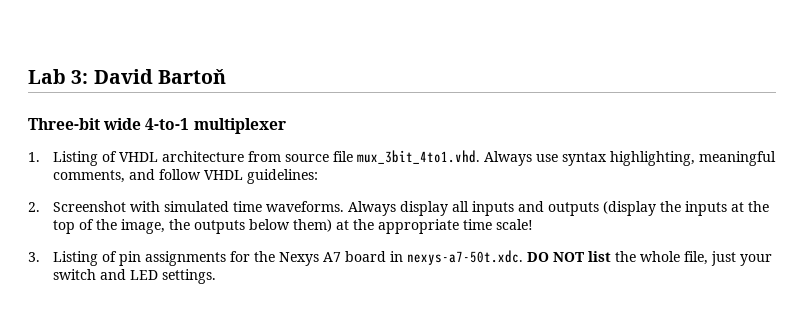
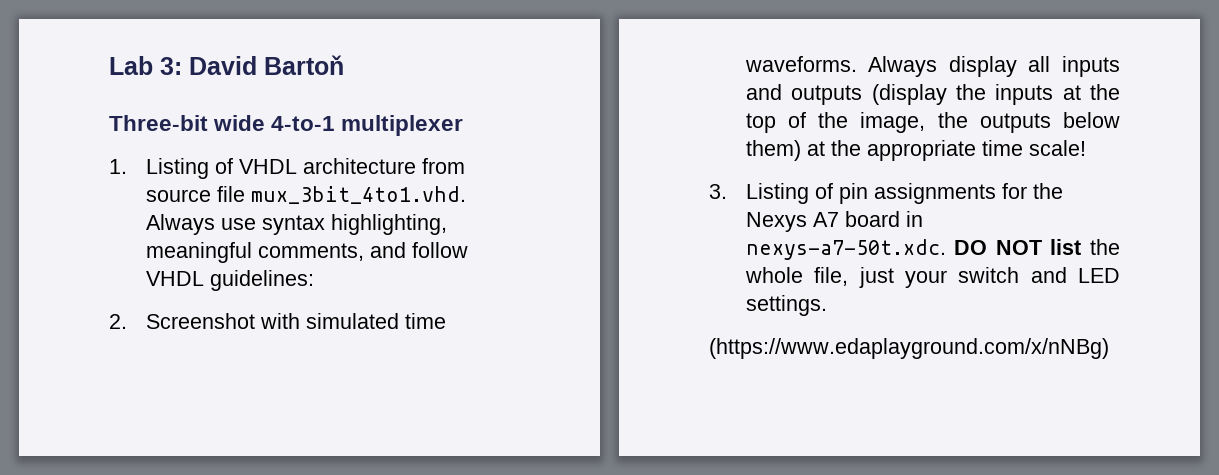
+ (https://www.edaplayground.com/x/nNBg)

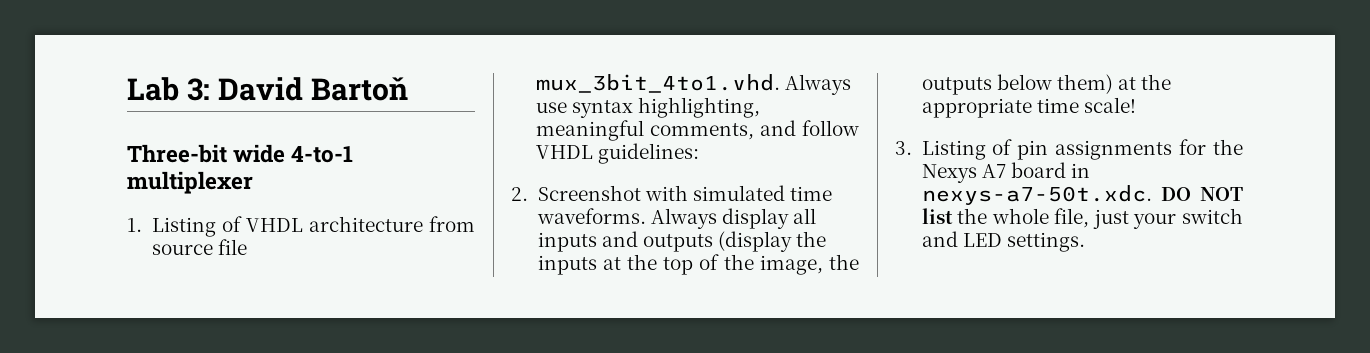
- (https://www.edaplayground.com/x/nNBg)

